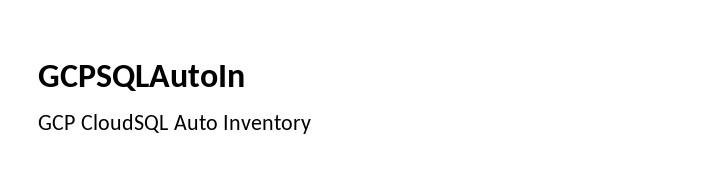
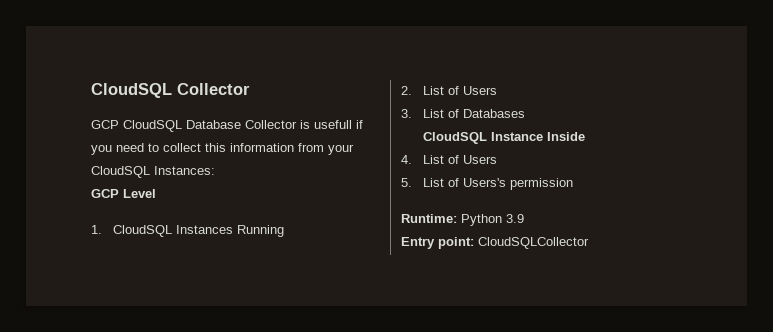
- GCPSQLAutoIn
+ CloudSQL Collector
- GCP CloudSQL Auto Inventory
+ GCP CloudSQL Database Collector is usefull if you need to collect this information from your CloudSQL Instances:
+ GCP Level
+ 1. CloudSQL Instances Running
+ 2. List of Users
+ 3. List of Databases
+ CloudSQL Instance Inside
+ 4. List of Users
+ 5. List of Users's permission
+ Runtime: Python 3.9
+ Entry point: CloudSQLCollector

